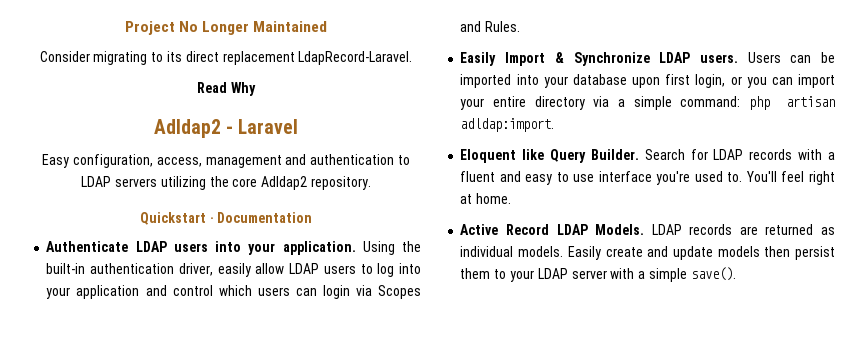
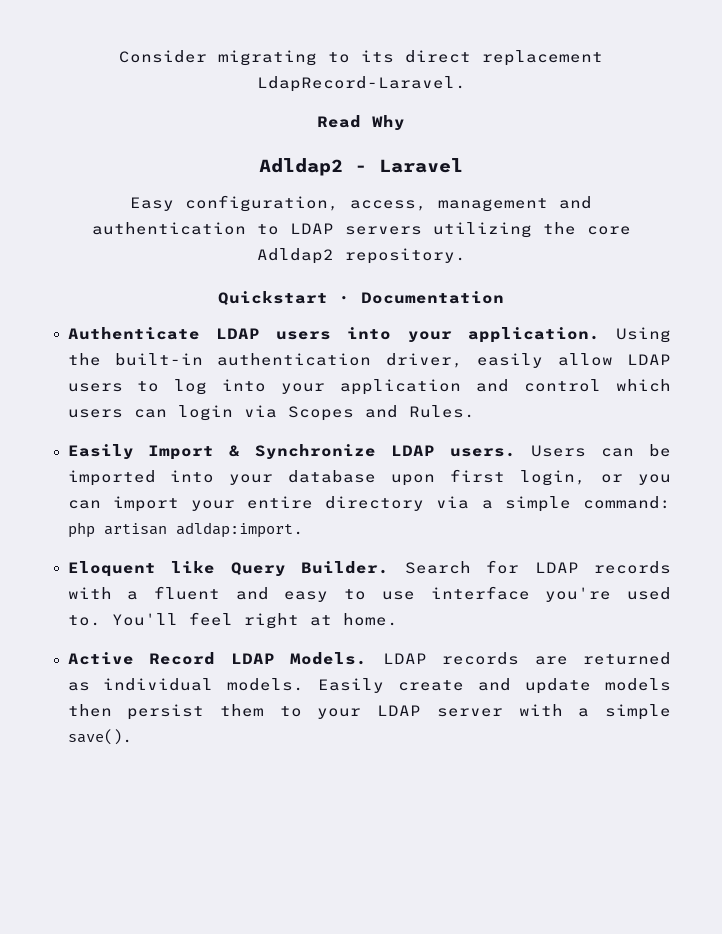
- Project No Longer Maintained

